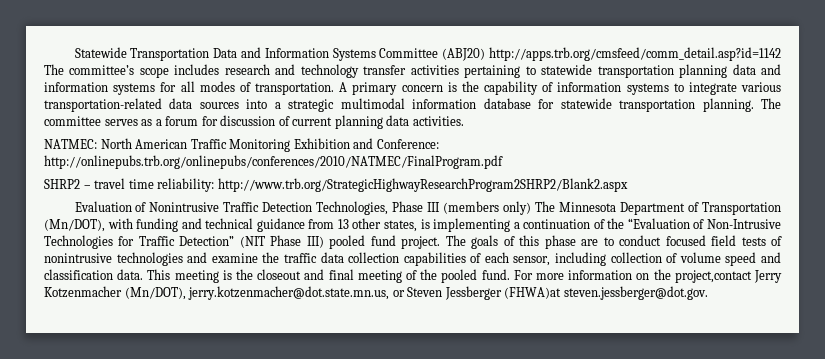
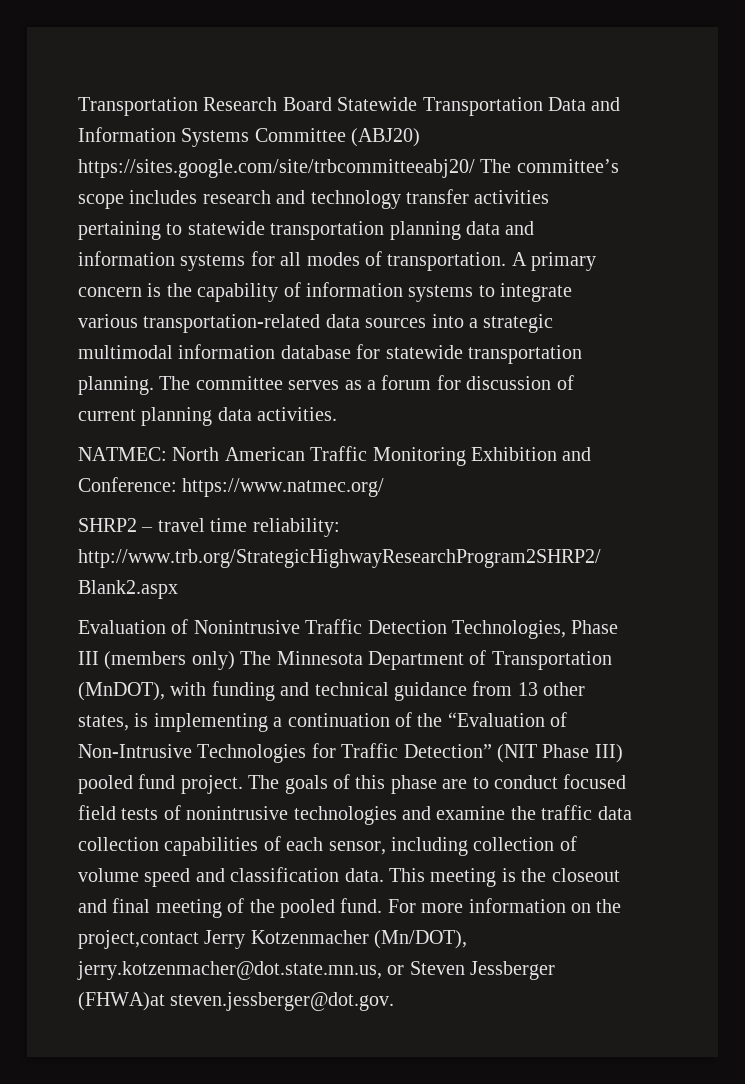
- Statewide Transportation Data and Information Systems Committee (ABJ20) http://apps.trb.org/cmsfeed/comm_detail.asp?id=1142 The committee’s scope includes research and technology transfer activities pertaining to statewide transportation planning data and information systems for all modes of transportation.
+ Transportation Research Board Statewide Transportation Data and Information Systems Committee (ABJ20) https://sites.google.com/site/trbcommitteeabj20/ The committee’s scope includes research and technology transfer activities pertaining to statewide transportation planning data and information systems for all modes of transportation.
- NATMEC: North American Traffic Monitoring Exhibition and Conference: http://onlinepubs.trb.org/onlinepubs/conferences/2010/NATMEC/FinalProgram.pdf
+ NATMEC: North American Traffic Monitoring Exhibition and Conference: https://www.natmec.org/
- Evaluation of Nonintrusive Traffic Detection Technologies, Phase III (members only) The Minnesota Department of Transportation (Mn/DOT), with funding and technical guidance from 13 other states, is implementing a continuation of the “Evaluation of Non-Intrusive Technologies for Traffic Detection” (NIT Phase III) pooled fund project.
+ Evaluation of Nonintrusive Traffic Detection Technologies, Phase III (members only) The Minnesota Department of Transportation (MnDOT), with funding and technical guidance from 13 other states, is implementing a continuation of the “Evaluation of Non-Intrusive Technologies for Traffic Detection” (NIT Phase III) pooled fund project.

